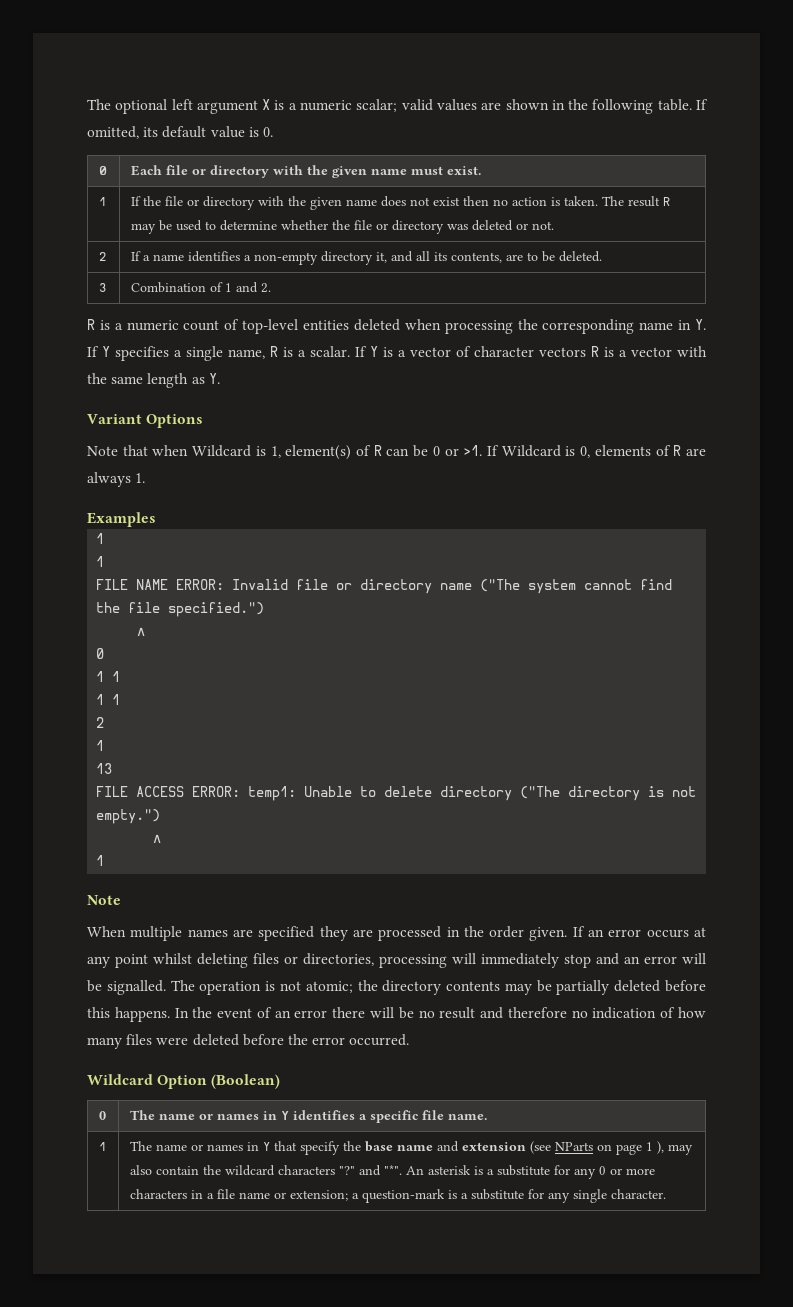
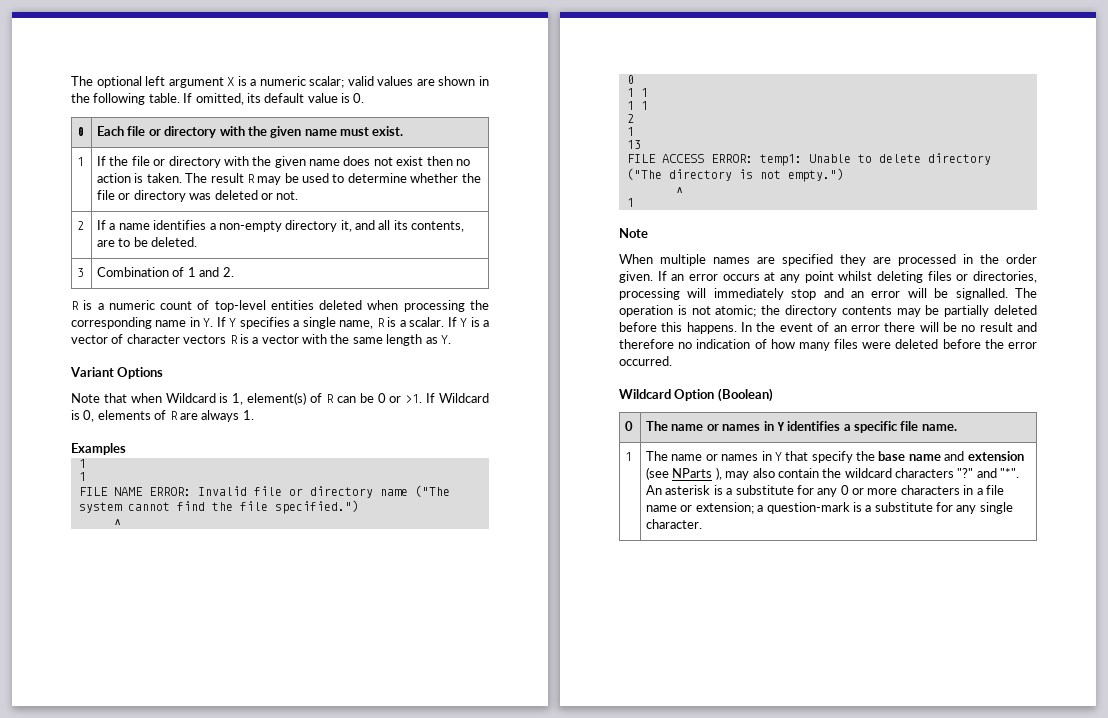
- The name or names in Y that specify the base name and extension (see NParts on page 1 ), may also contain the wildcard characters "?" and "*".
+ The name or names in Y that specify the base name and extension (see NParts ), may also contain the wildcard characters "?" and "*".

